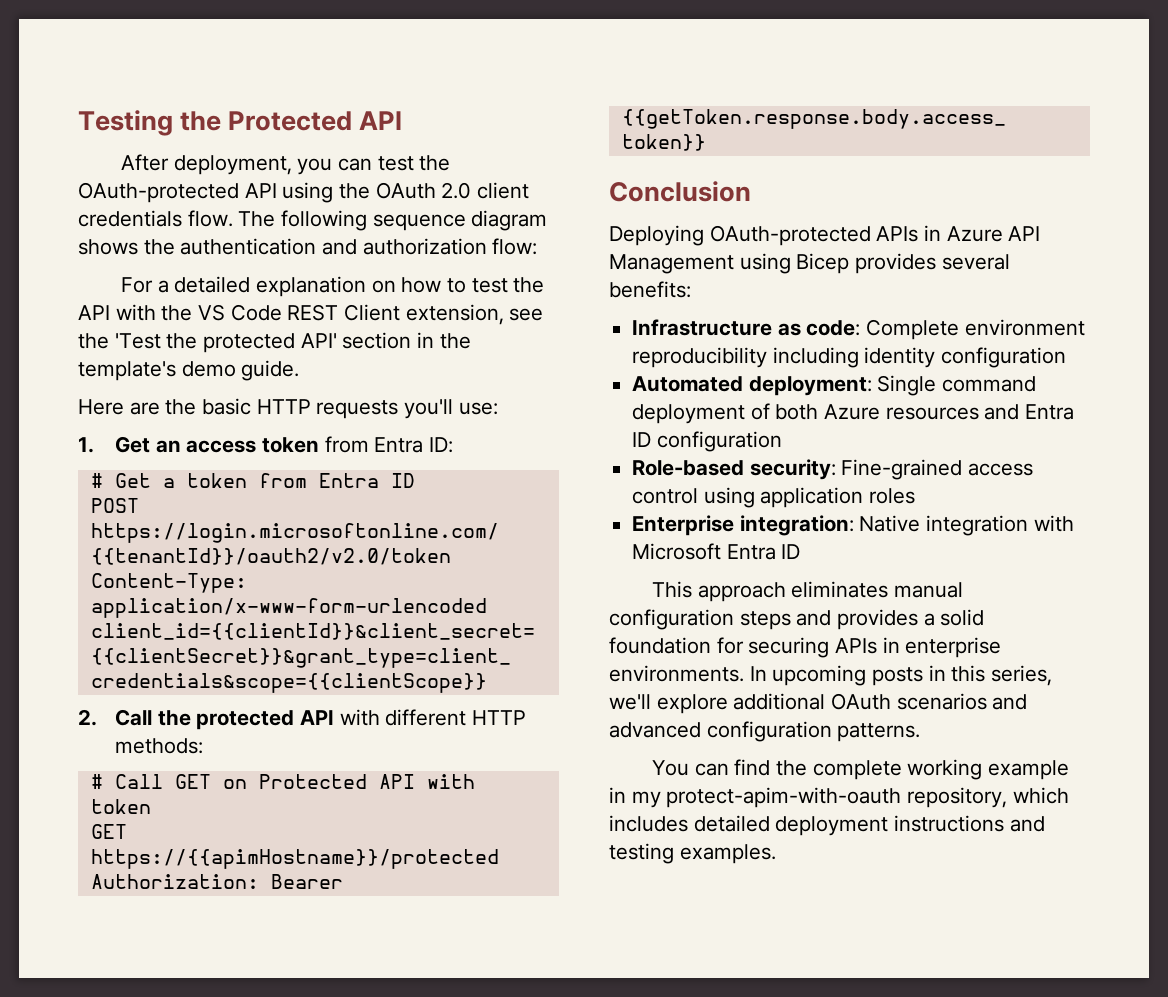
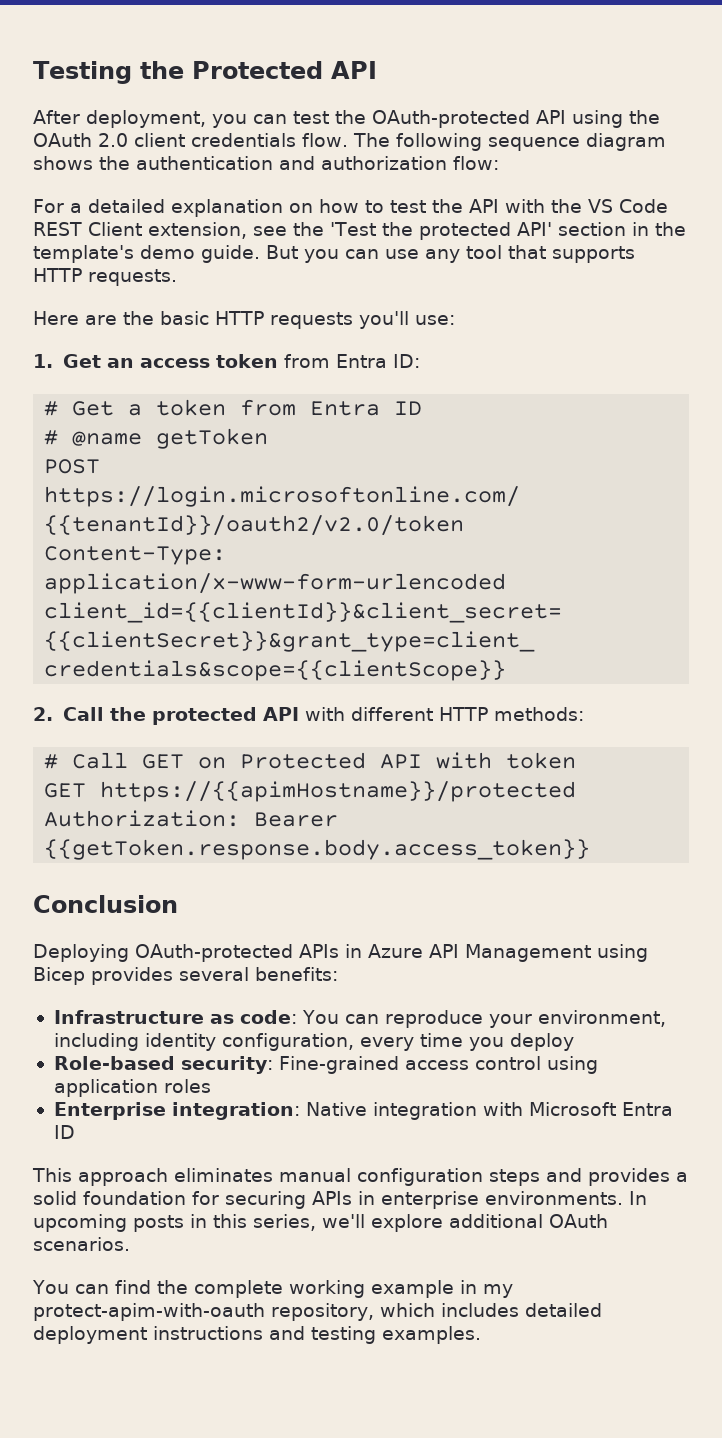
+ But you can use any tool that supports HTTP requests.
+ # @name getToken
- Infrastructure as code: Complete environment reproducibility including identity configuration
- Automated deployment: Single command deployment of both Azure resources and Entra ID configuration
+ Infrastructure as code: You can reproduce your environment, including identity configuration, every time you deploy
- In upcoming posts in this series, we'll explore additional OAuth scenarios and advanced configuration patterns.
+ In upcoming posts in this series, we'll explore additional OAuth scenarios.

